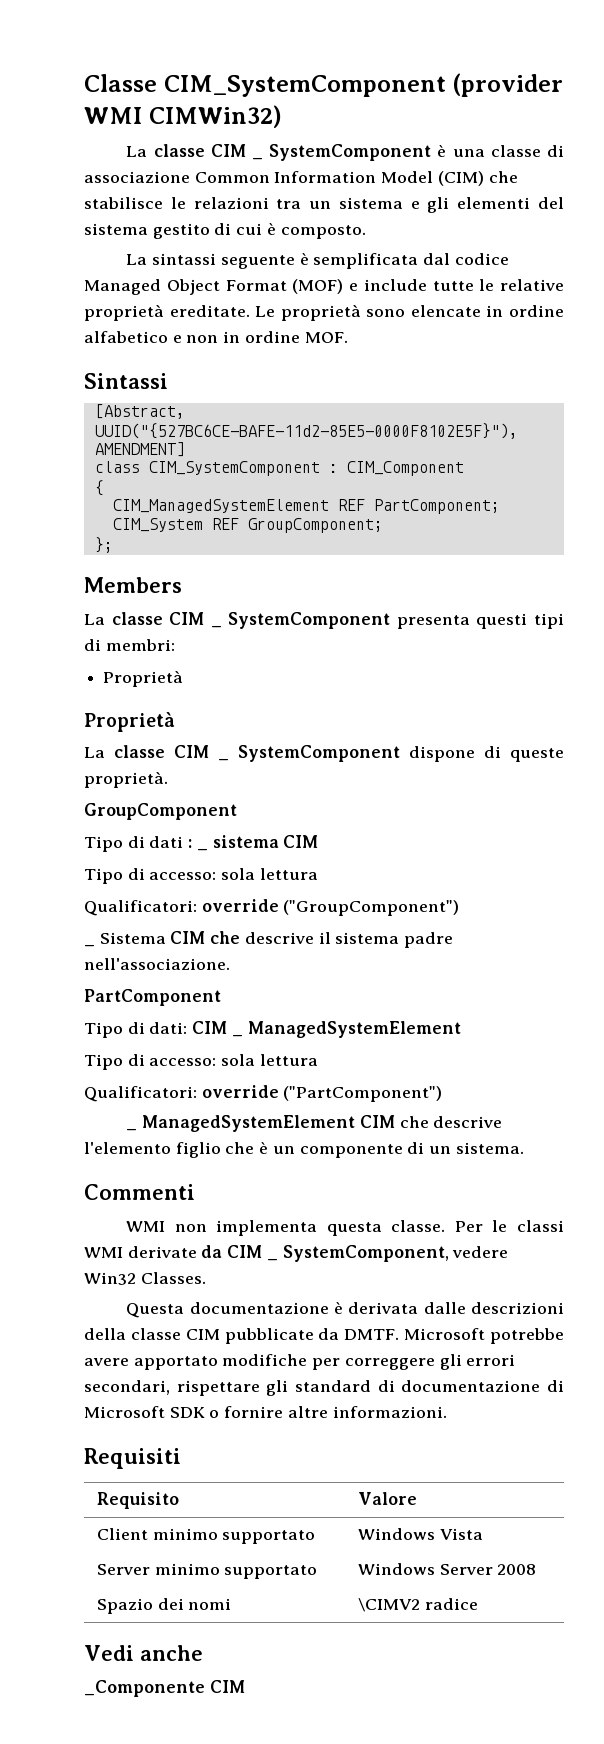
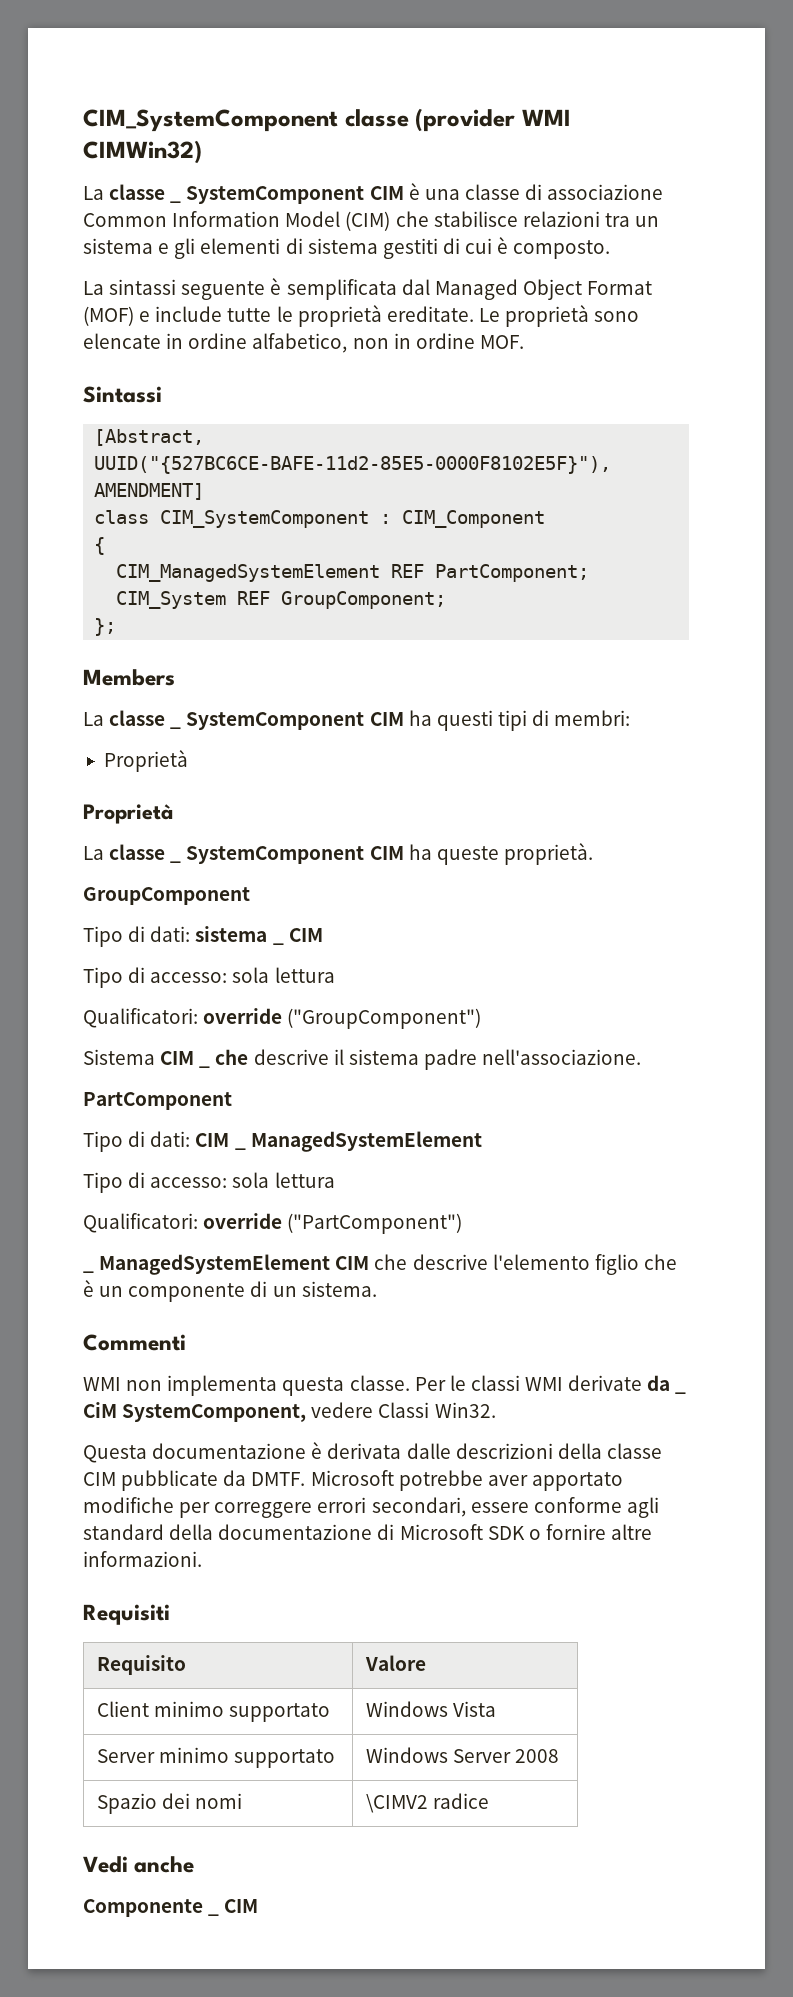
- Classe CIM_SystemComponent (provider WMI CIMWin32)
+ CIM_SystemComponent classe (provider WMI CIMWin32)
- La classe CIM _ SystemComponent è una classe di associazione Common Information Model (CIM) che stabilisce le relazioni tra un sistema e gli elementi del sistema gestito di cui è composto.
+ La classe _ SystemComponent CIM è una classe di associazione Common Information Model (CIM) che stabilisce relazioni tra un sistema e gli elementi di sistema gestiti di cui è composto.
- La sintassi seguente è semplificata dal codice Managed Object Format (MOF) e include tutte le relative proprietà ereditate.
+ La sintassi seguente è semplificata dal Managed Object Format (MOF) e include tutte le proprietà ereditate.
- Le proprietà sono elencate in ordine alfabetico e non in ordine MOF.
+ Le proprietà sono elencate in ordine alfabetico, non in ordine MOF.
- La classe CIM _ SystemComponent presenta questi tipi di membri:
+ La classe _ SystemComponent CIM ha questi tipi di membri:
- La classe CIM _ SystemComponent dispone di queste proprietà.
+ La classe _ SystemComponent CIM ha queste proprietà.
- Tipo di dati : _ sistema CIM
+ Tipo di dati: sistema _ CIM
- _ Sistema CIM che descrive il sistema padre nell'associazione.
+ Sistema CIM _ che descrive il sistema padre nell'associazione.
- Per le classi WMI derivate da CIM _ SystemComponent, vedere Win32 Classes.
+ Per le classi WMI derivate da _ CiM SystemComponent, vedere Classi Win32.
- Microsoft potrebbe avere apportato modifiche per correggere gli errori secondari, rispettare gli standard di documentazione di Microsoft SDK o fornire altre informazioni.
+ Microsoft potrebbe aver apportato modifiche per correggere errori secondari, essere conforme agli standard della documentazione di Microsoft SDK o fornire altre informazioni.
- _Componente CIM
+ Componente _ CIM

